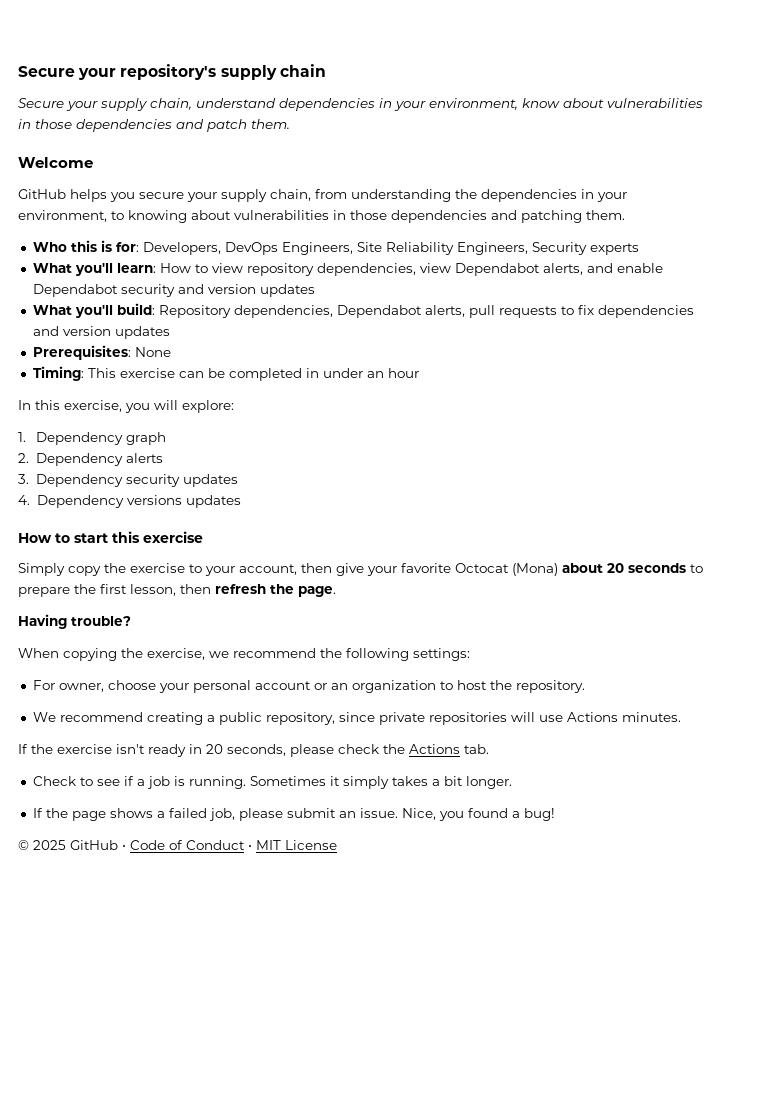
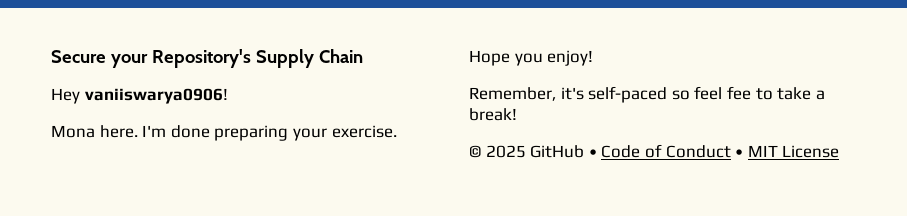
- Secure your repository's supply chain
- Secure your supply chain, understand dependencies in your environment, know about vulnerabilities in those dependencies and patch them.
- Welcome
- GitHub helps you secure your supply chain, from understanding the dependencies in your environment, to knowing about vulnerabilities in those dependencies and patching them.
- Who this is for: Developers, DevOps Engineers, Site Reliability Engineers, Security experts
- What you'll learn: How to view repository dependencies, view Dependabot alerts, and enable Dependabot security and version updates
- What you'll build: Repository dependencies, Dependabot alerts, pull requests to fix dependencies and version updates
- Prerequisites: None
- Timing: This exercise can be completed in under an hour
- In this exercise, you will explore:
- 1. Dependency graph
- 2. Dependency alerts
- 3. Dependency security updates
- 4. Dependency versions updates
- How to start this exercise
- Simply copy the exercise to your account, then give your favorite Octocat (Mona) about 20 seconds to prepare the first lesson, then refresh the page.
- Having trouble?
- When copying the exercise, we recommend the following settings:
- For owner, choose your personal account or an organization to host the repository.
- We recommend creating a public repository, since private repositories will use Actions minutes.
- If the exercise isn't ready in 20 seconds, please check the Actions tab.
- Check to see if a job is running. Sometimes it simply takes a bit longer.
- If the page shows a failed job, please submit an issue. Nice, you found a bug!
+ Secure your Repository's Supply Chain
+ Hey vaniiswarya0906!
+ Mona here. I'm done preparing your exercise. Hope you enjoy!
+ Remember, it's self-paced so feel fee to take a break!

